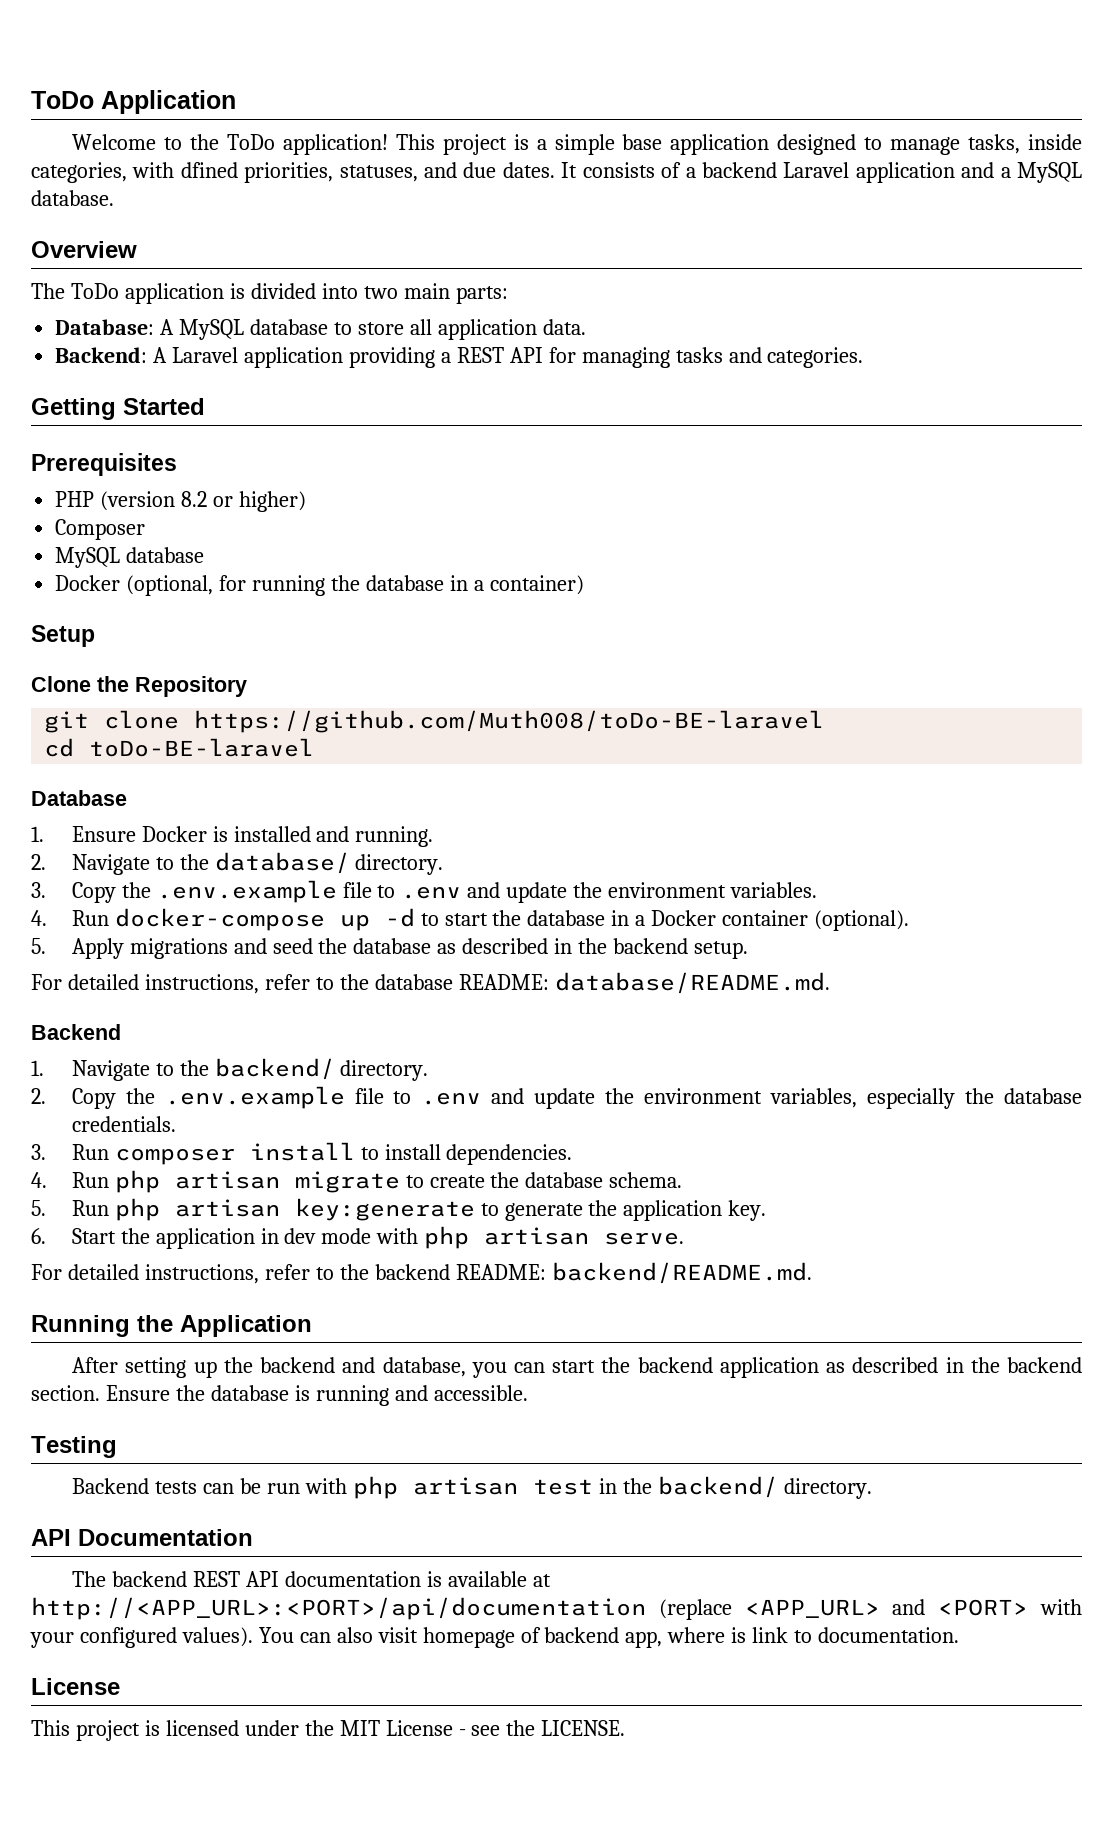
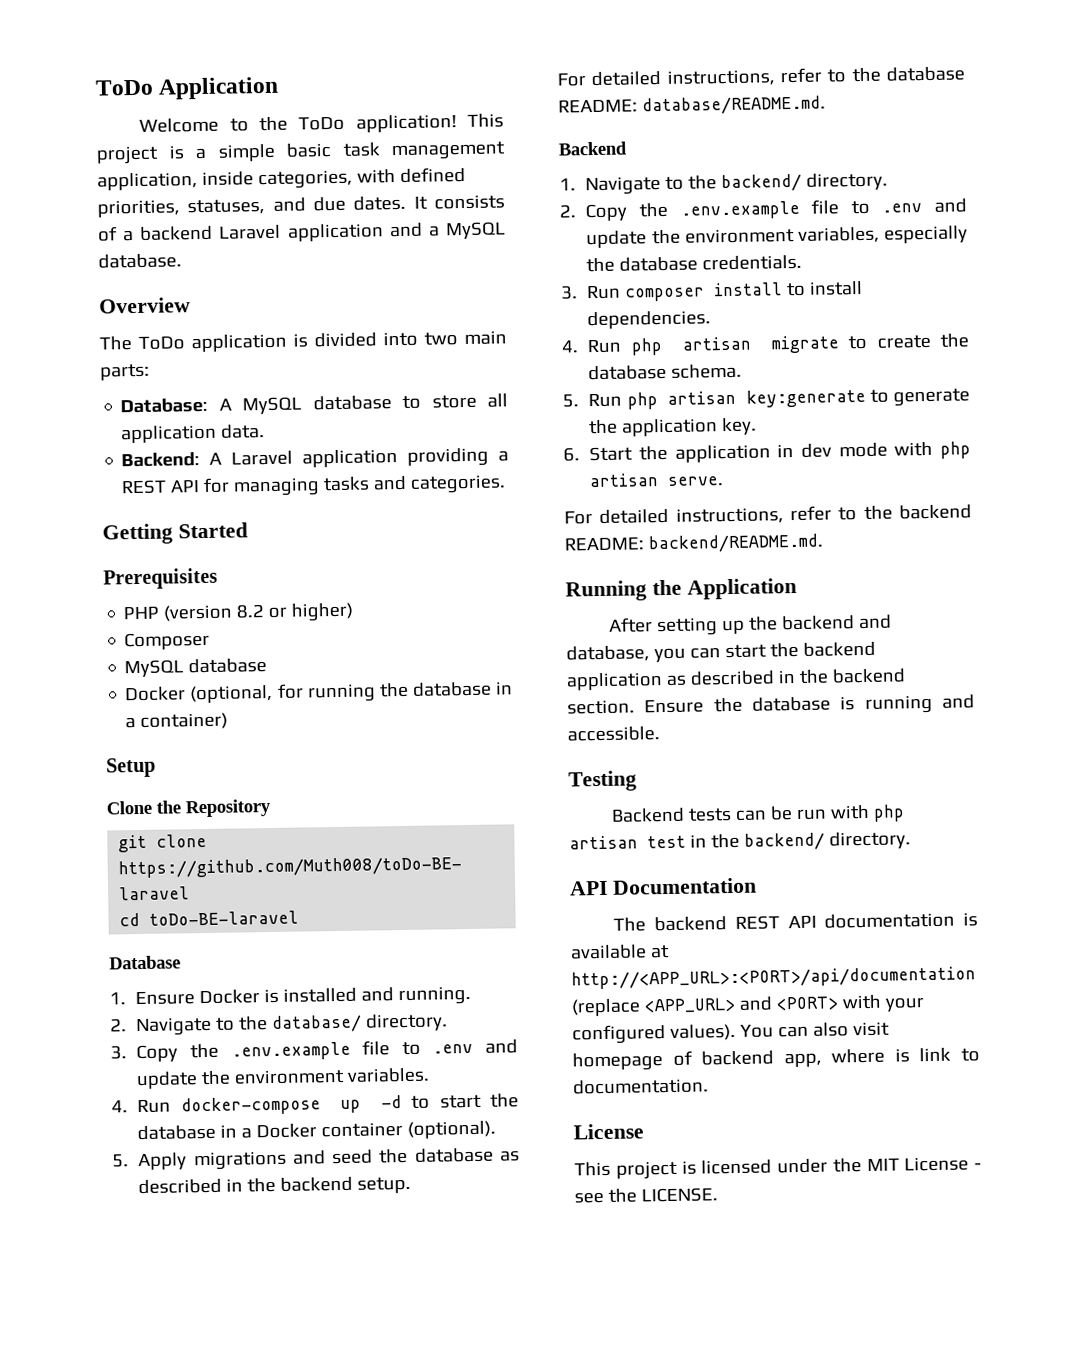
- This project is a simple base application designed to manage tasks, inside categories, with dfined priorities, statuses, and due dates.
+ This project is a simple basic task management application, inside categories, with defined priorities, statuses, and due dates.

